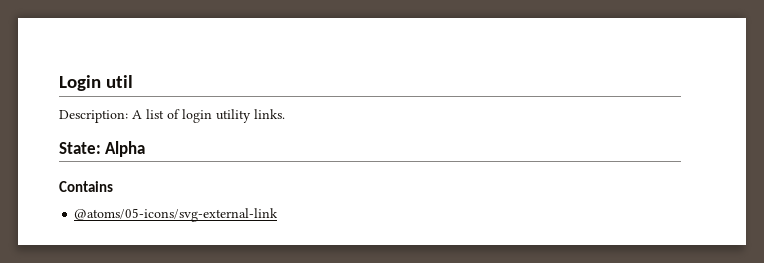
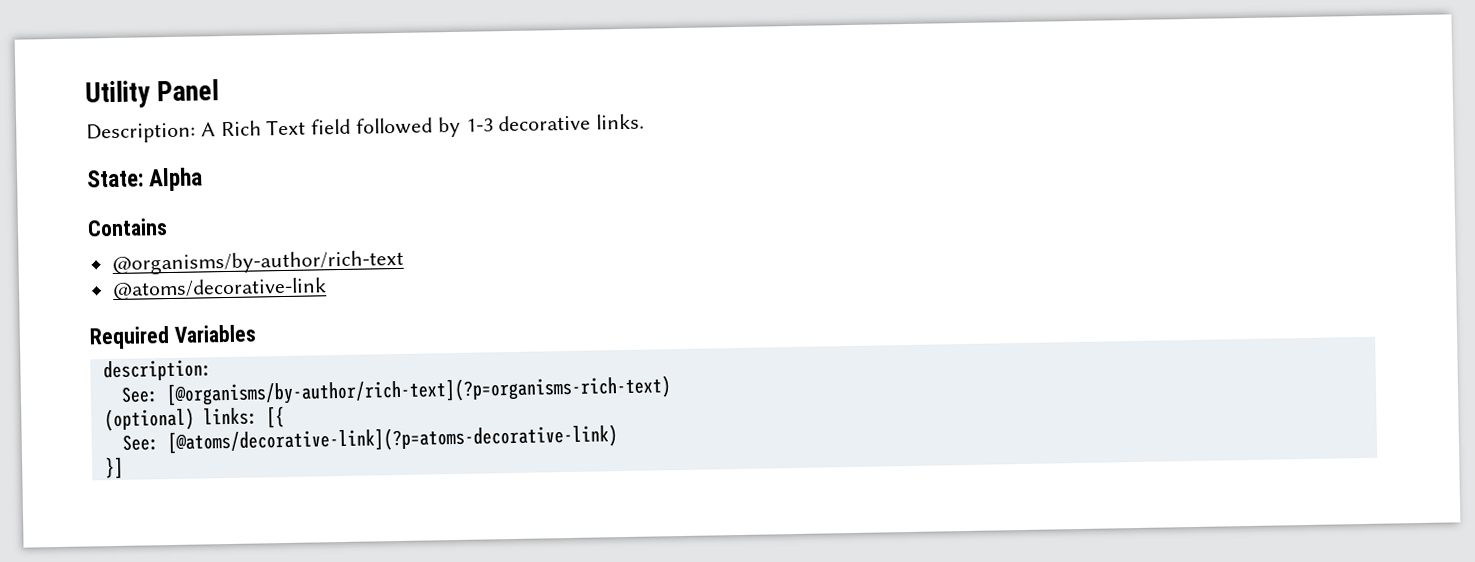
- Login util
+ Utility Panel
- Description: A list of login utility links.
+ Description: A Rich Text field followed by 1-3 decorative links.
  State: Alpha
  Contains
- @atoms/05-icons/svg-external-link
+ @organisms/by-author/rich-text
+ @atoms/decorative-link
+ Required Variables
+ description:
+ See: [@organisms/by-author/rich-text](?p=organisms-rich-text)
+ (optional) links: [{
+ See: [@atoms/decorative-link](?p=atoms-decorative-link)
+ }]

